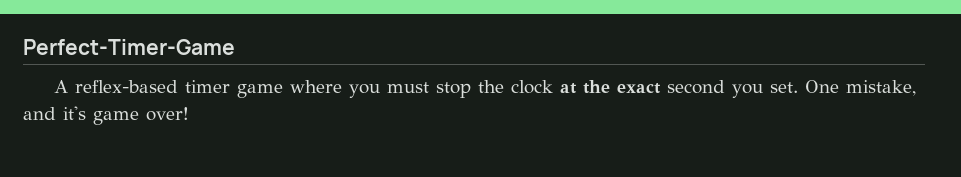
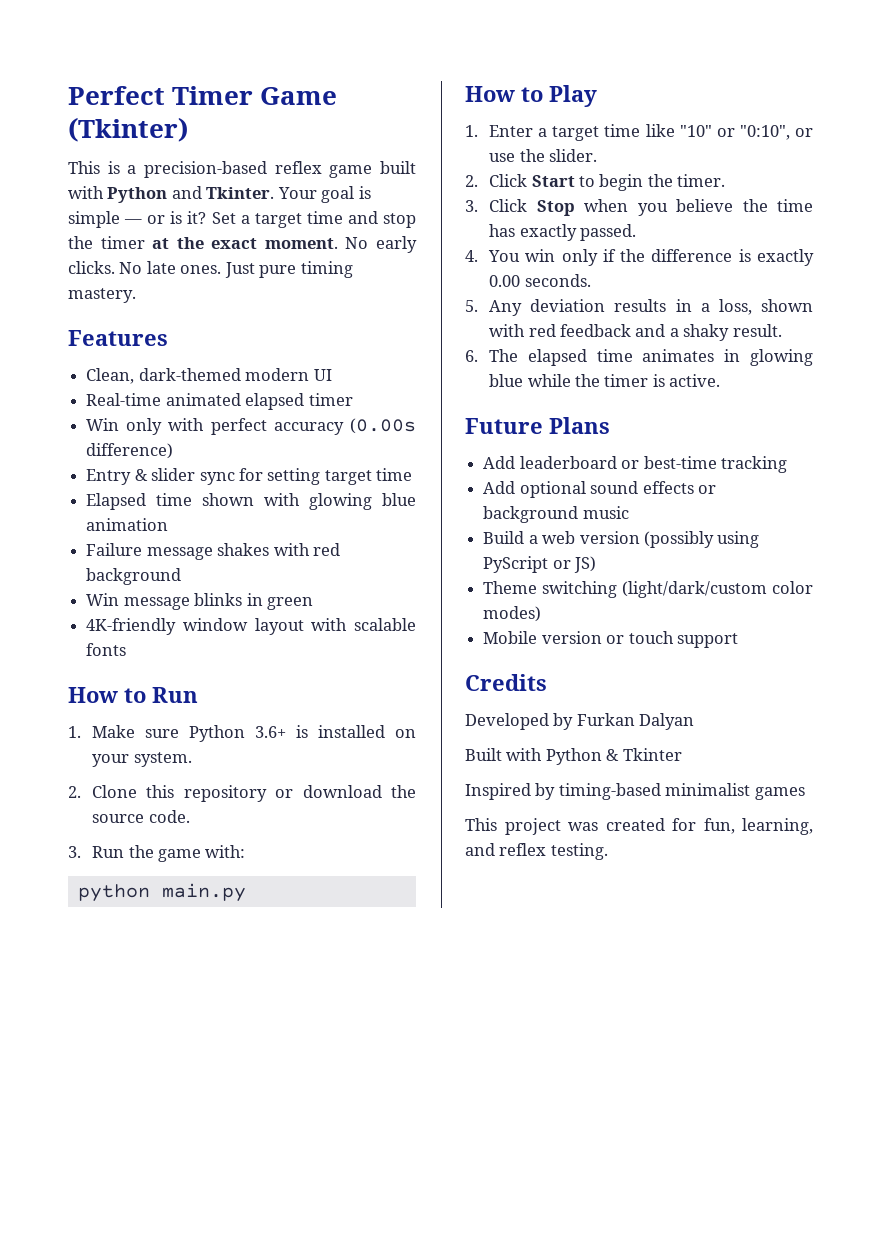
- Perfect-Timer-Game
- A reflex-based timer game where you must stop the clock at the exact second you set. One mistake, and it's game over!
+ Perfect Timer Game (Tkinter)
+ This is a precision-based reflex game built with Python and Tkinter. Your goal is simple — or is it? Set a target time and stop the timer at the exact moment. No early clicks. No late ones. Just pure timing mastery.
+ Features
+ Clean, dark-themed modern UI
+ Real-time animated elapsed timer
+ Win only with perfect accuracy (0.00s difference)
+ Entry & slider sync for setting target time
+ Elapsed time shown with glowing blue animation
+ Failure message shakes with red background
+ Win message blinks in green
+ 4K-friendly window layout with scalable fonts
+ How to Run
+ 1. Make sure Python 3.6+ is installed on your system.
+ 2. Clone this repository or download the source code.
+ 3. Run the game with:
+ python main.py
+ How to Play
+ 1. Enter a target time like "10" or "0:10", or use the slider.
+ 2. Click Start to begin the timer.
+ 3. Click Stop when you believe the time has exactly passed.
+ 4. You win only if the difference is exactly 0.00 seconds.
+ 5. Any deviation results in a loss, shown with red feedback and a shaky result.
+ 6. The elapsed time animates in glowing blue while the timer is active.
+ Future Plans
+ Add leaderboard or best-time tracking
+ Add optional sound effects or background music
+ Build a web version (possibly using PyScript or JS)
+ Theme switching (light/dark/custom color modes)
+ Mobile version or touch support
+ Credits
+ Developed by Furkan Dalyan
+ Built with Python & Tkinter
+ Inspired by timing-based minimalist games
+ This project was created for fun, learning, and reflex testing.

